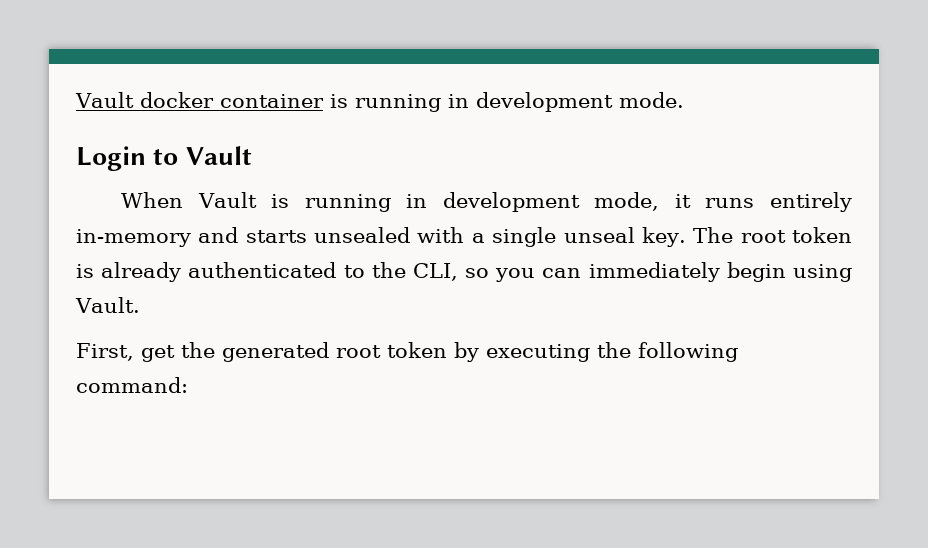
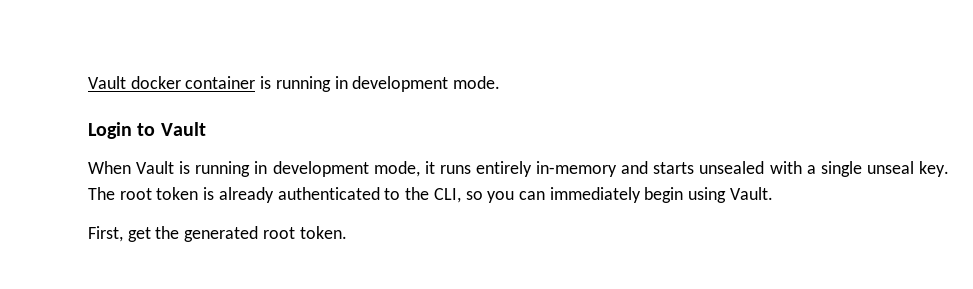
- First, get the generated root token by executing the following command:
+ First, get the generated root token.

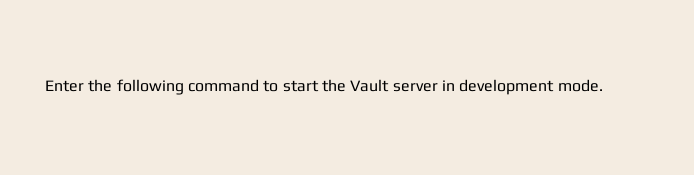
- Vault docker container is running in development mode.
- Login to Vault
- When Vault is running in development mode, it runs entirely in-memory and starts unsealed with a single unseal key. The root token is already authenticated to the CLI, so you can immediately begin using Vault.
- First, get the generated root token.
+ Enter the following command to start the Vault server in development mode.

